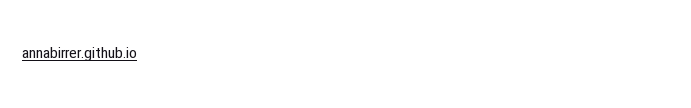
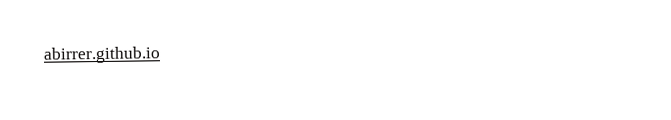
- annabirrer.github.io
+ abirrer.github.io

